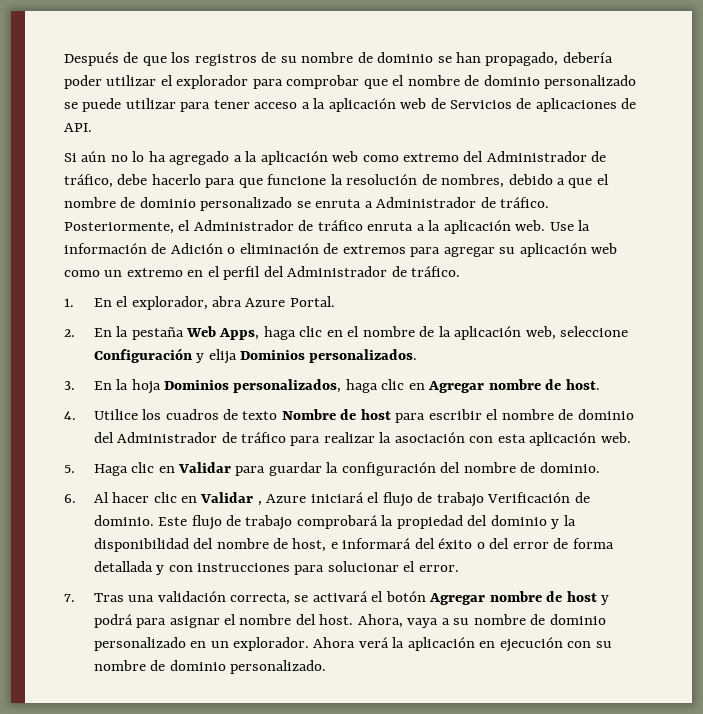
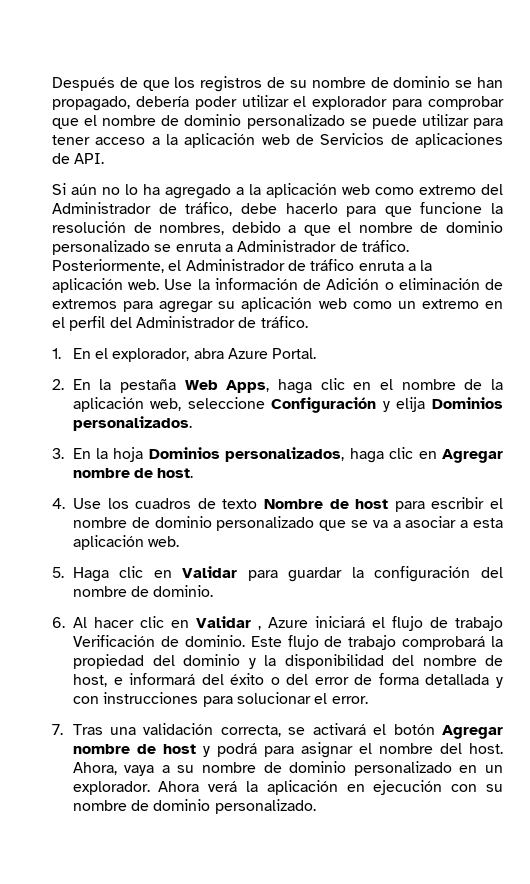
- 4. Utilice los cuadros de texto Nombre de host para escribir el nombre de dominio del Administrador de tráfico para realizar la asociación con esta aplicación web.
+ 4. Use los cuadros de texto Nombre de host para escribir el nombre de dominio personalizado que se va a asociar a esta aplicación web.

